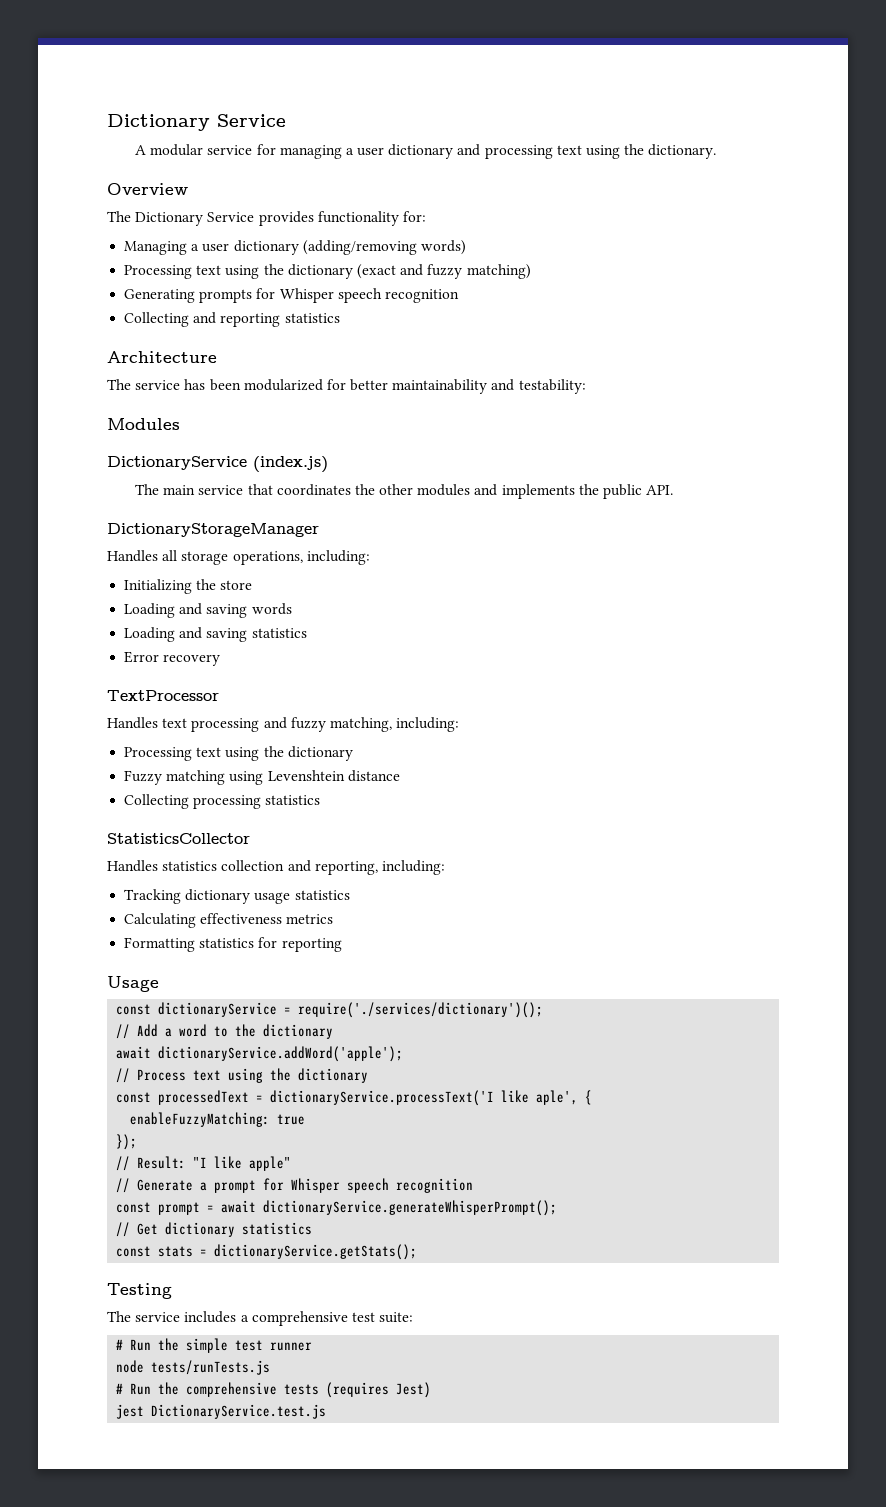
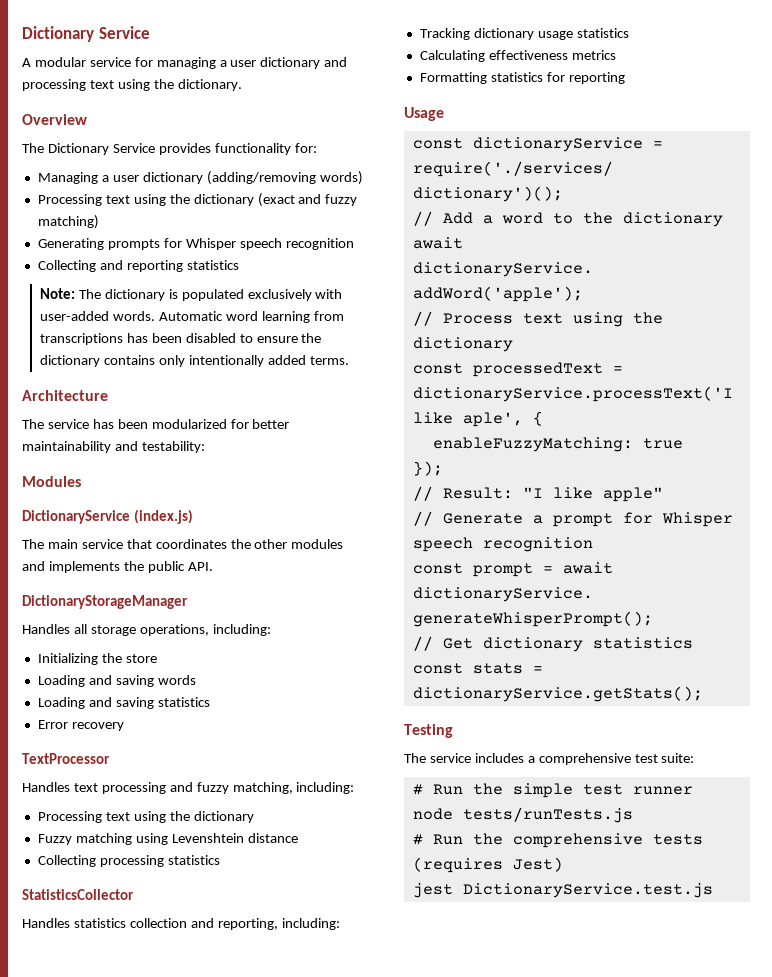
+ Note: The dictionary is populated exclusively with user-added words. Automatic word learning from transcriptions has been disabled to ensure the dictionary contains only intentionally added terms.

